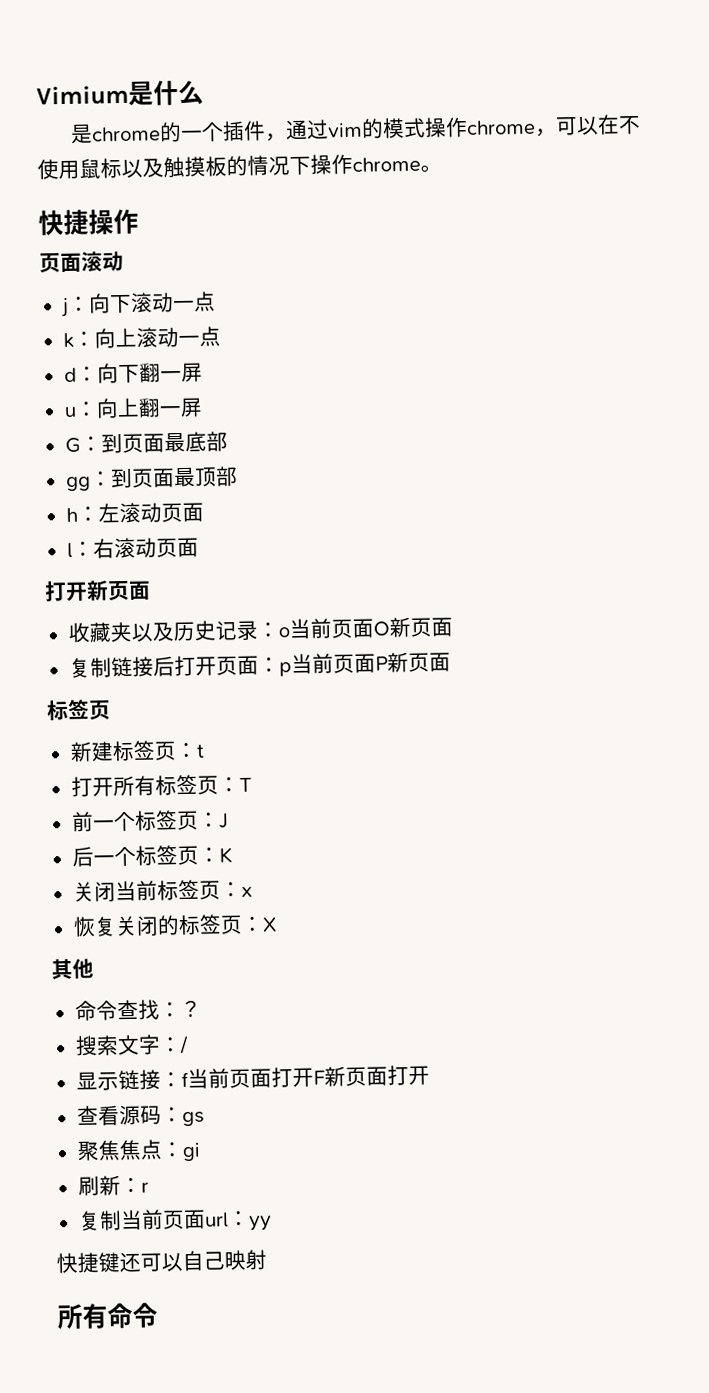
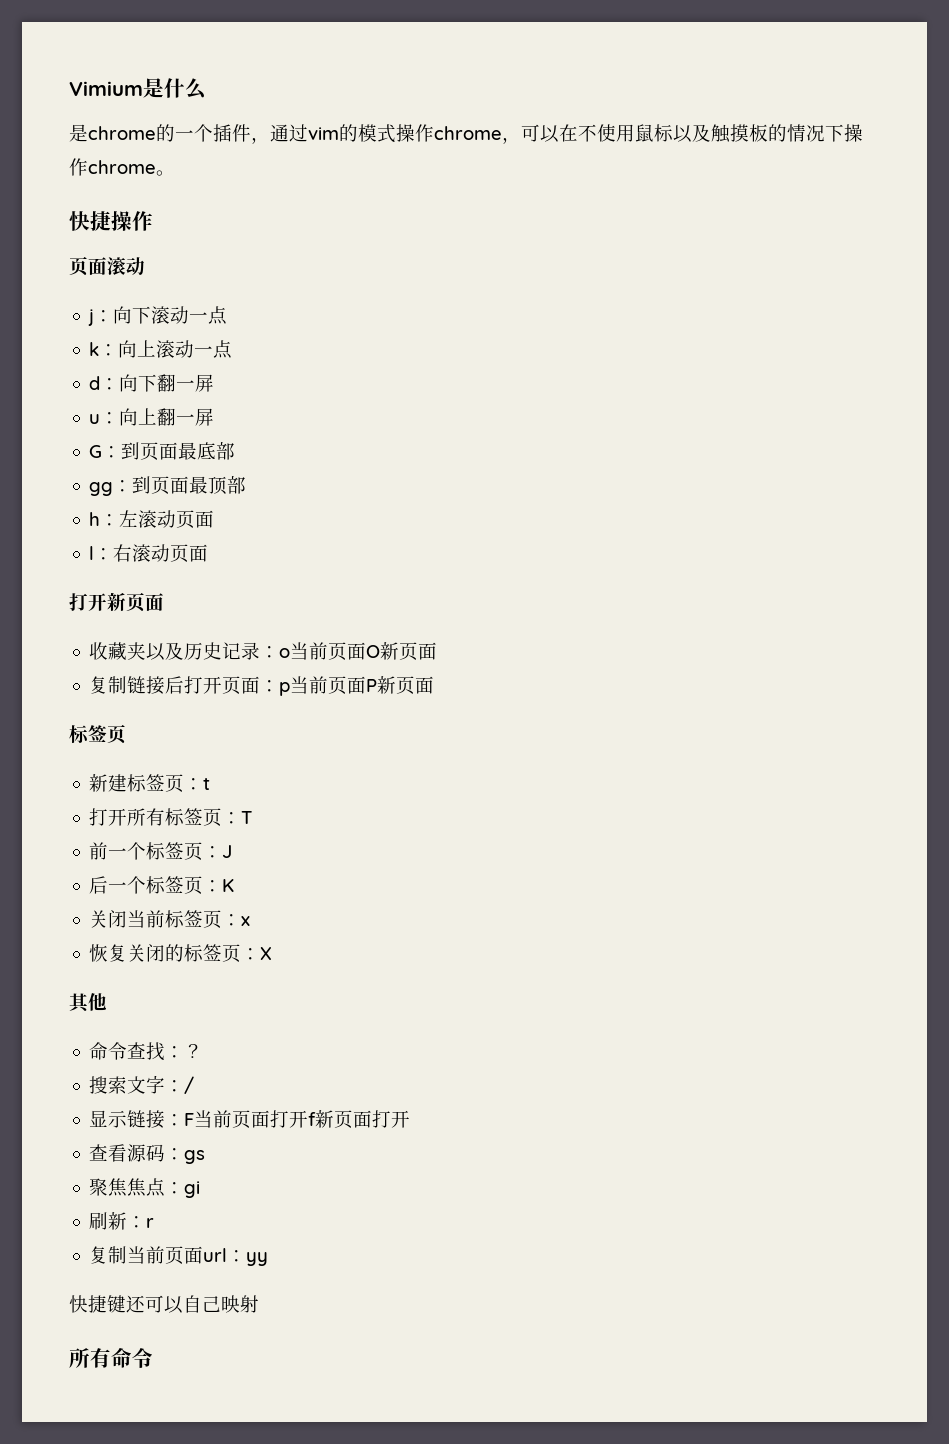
- 显示链接：f当前页面打开F新页面打开
+ 显示链接：F当前页面打开f新页面打开

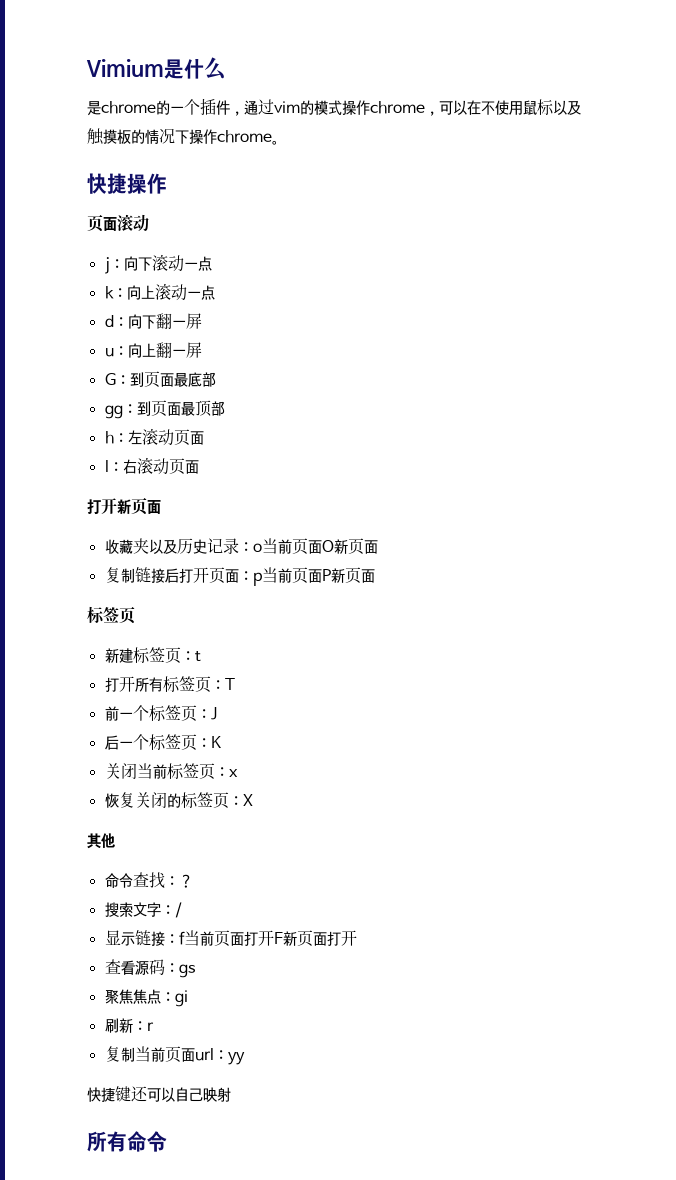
- 显示链接：F当前页面打开f新页面打开
+ 显示链接：f当前页面打开F新页面打开

